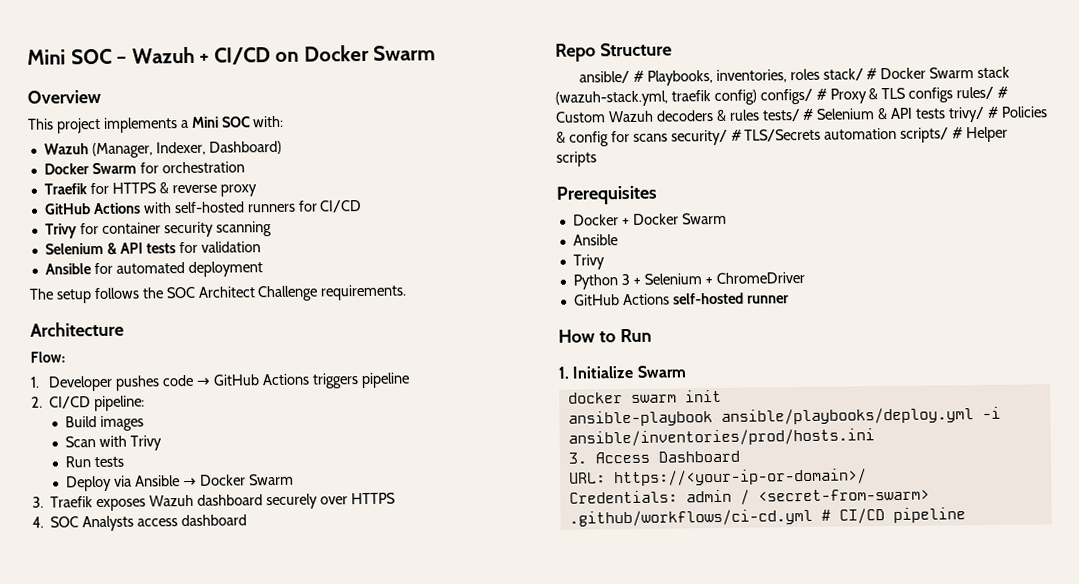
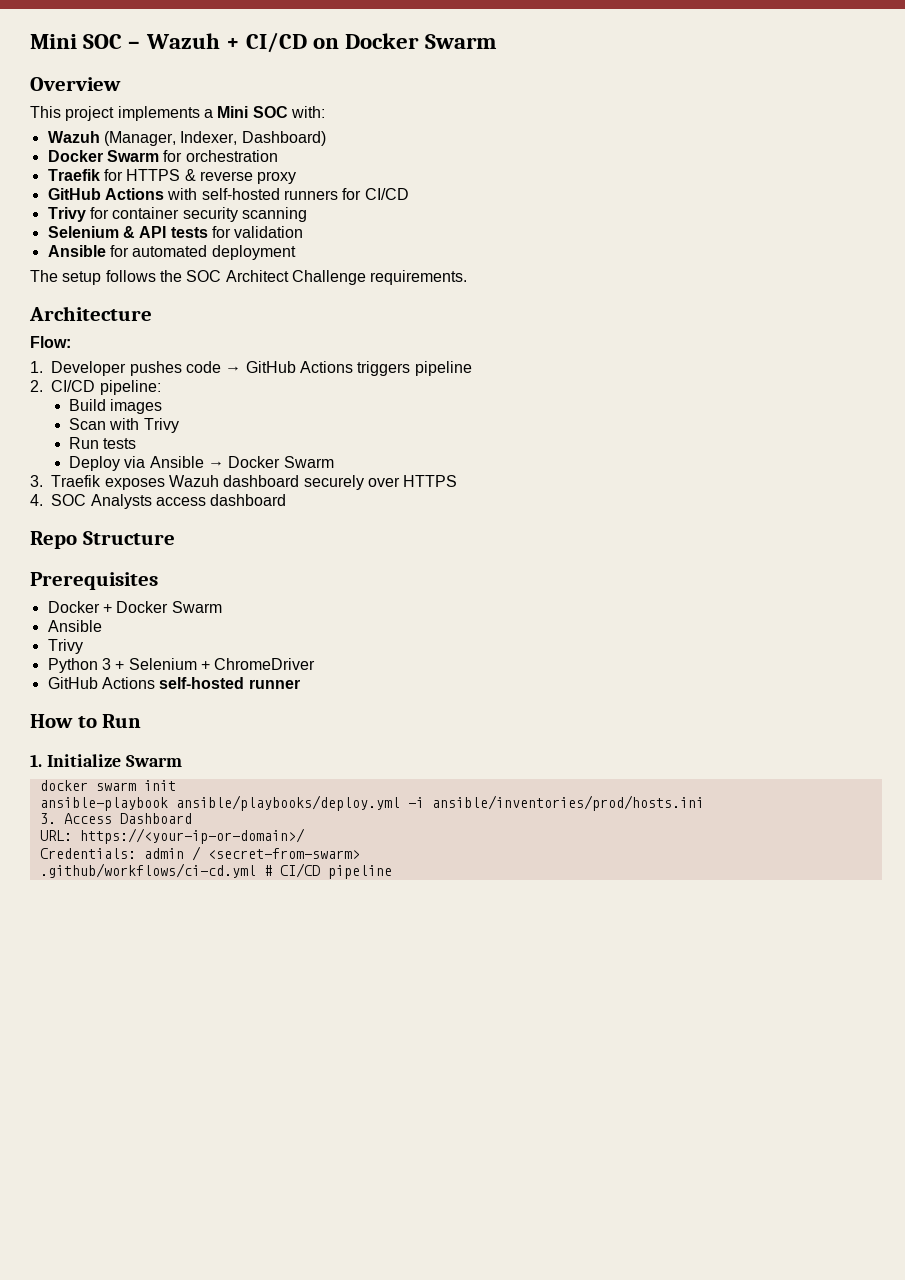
- ansible/ # Playbooks, inventories, roles stack/ # Docker Swarm stack (wazuh-stack.yml, traefik config) configs/ # Proxy & TLS configs rules/ # Custom Wazuh decoders & rules tests/ # Selenium & API tests trivy/ # Policies & config for scans security/ # TLS/Secrets automation scripts/ # Helper scripts

